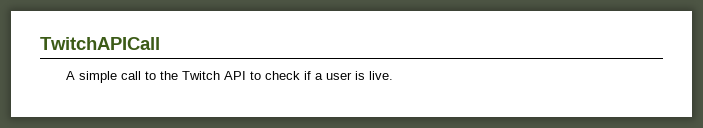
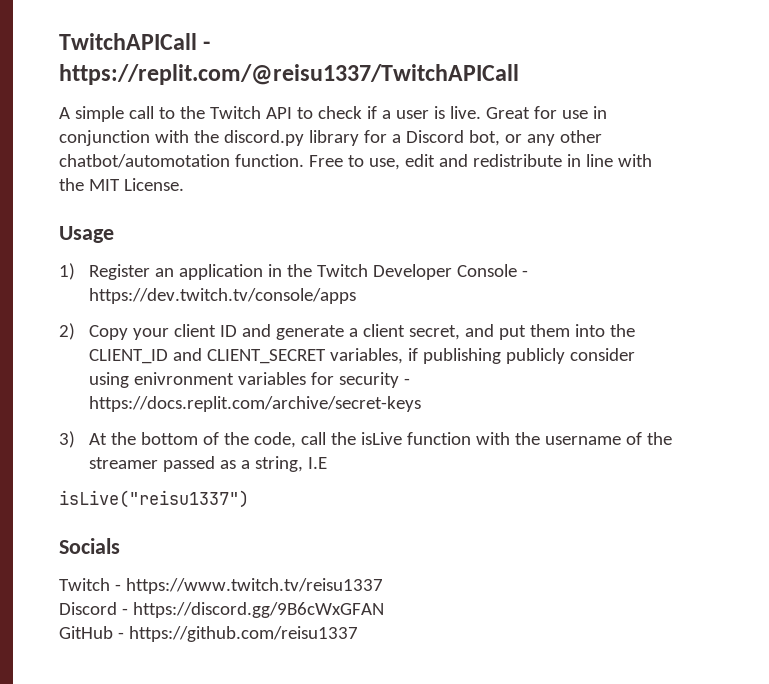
- TwitchAPICall
+ TwitchAPICall - https://replit.com/@reisu1337/TwitchAPICall
+ Great for use in conjunction with the discord.py library for a Discord bot, or any other chatbot/automotation function. Free to use, edit and redistribute in line with the MIT License.
+ Usage
+ 1) Register an application in the Twitch Developer Console - https://dev.twitch.tv/console/apps
+ 2) Copy your client ID and generate a client secret, and put them into the CLIENT_ID and CLIENT_SECRET variables, if publishing publicly consider using enivronment variables for security - https://docs.replit.com/archive/secret-keys
+ 3) At the bottom of the code, call the isLive function with the username of the streamer passed as a string, I.E
+ isLive("reisu1337")
+ Socials
+ Twitch - https://www.twitch.tv/reisu1337
+ Discord - https://discord.gg/9B6cWxGFAN
+ GitHub - https://github.com/reisu1337

